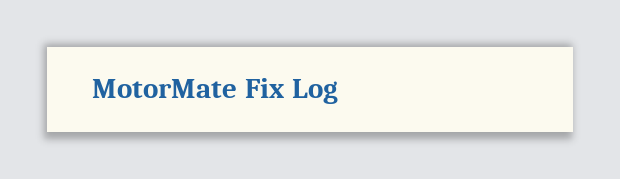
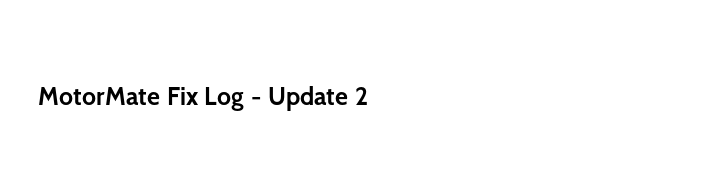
- MotorMate Fix Log
+ MotorMate Fix Log - Update 2

